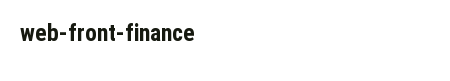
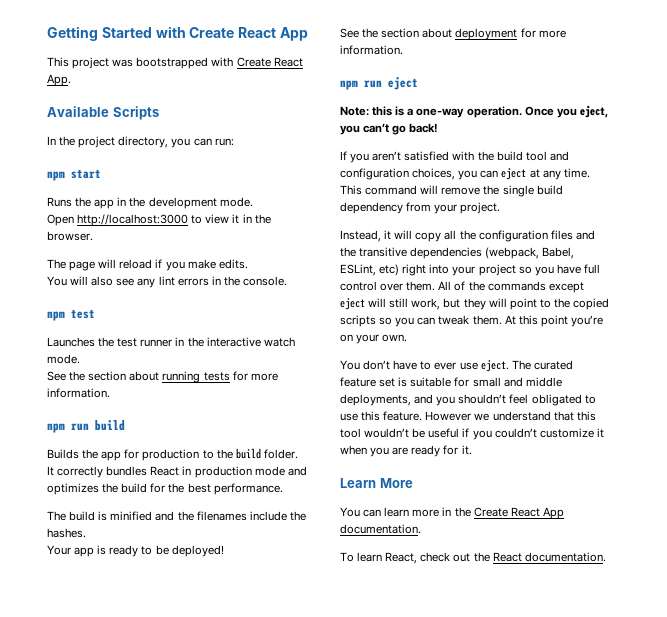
- web-front-finance
+ Getting Started with Create React App
+ This project was bootstrapped with Create React App.
+ Available Scripts
+ In the project directory, you can run:
+ npm start
+ Runs the app in the development mode.
+ Open http://localhost:3000 to view it in the browser.
+ The page will reload if you make edits.
+ You will also see any lint errors in the console.
+ npm test
+ Launches the test runner in the interactive watch mode.
+ See the section about running tests for more information.
+ npm run build
+ Builds the app for production to the build folder.
+ It correctly bundles React in production mode and optimizes the build for the best performance.
+ The build is minified and the filenames include the hashes.
+ Your app is ready to be deployed!
+ See the section about deployment for more information.
+ npm run eject
+ Note: this is a one-way operation. Once you eject, you can’t go back!
+ If you aren’t satisfied with the build tool and configuration choices, you can eject at any time. This command will remove the single build dependency from your project.
+ Instead, it will copy all the configuration files and the transitive dependencies (webpack, Babel, ESLint, etc) right into your project so you have full control over them. All of the commands except eject will still work, but they will point to the copied scripts so you can tweak them. At this point you’re on your own.
+ You don’t have to ever use eject. The curated feature set is suitable for small and middle deployments, and you shouldn’t feel obligated to use this feature. However we understand that this tool wouldn’t be useful if you couldn’t customize it when you are ready for it.
+ Learn More
+ You can learn more in the Create React App documentation.
+ To learn React, check out the React documentation.

